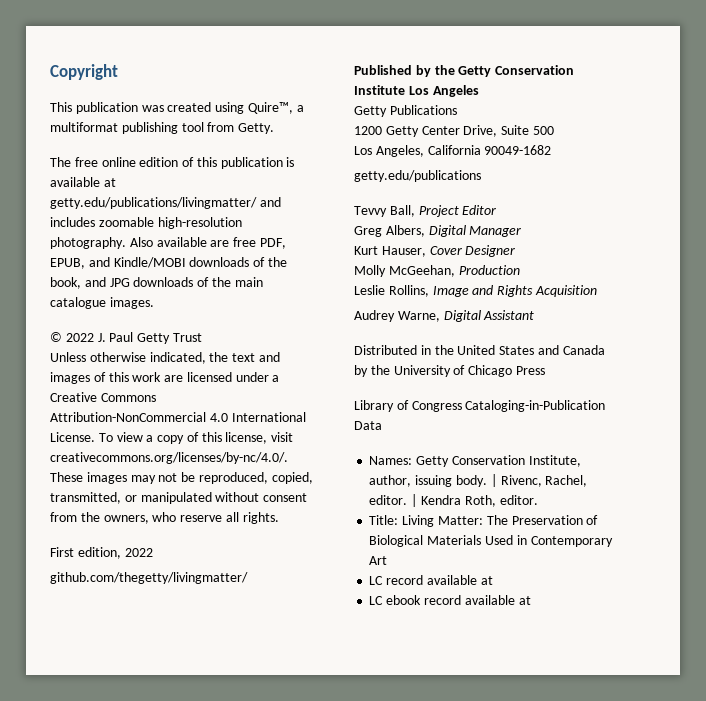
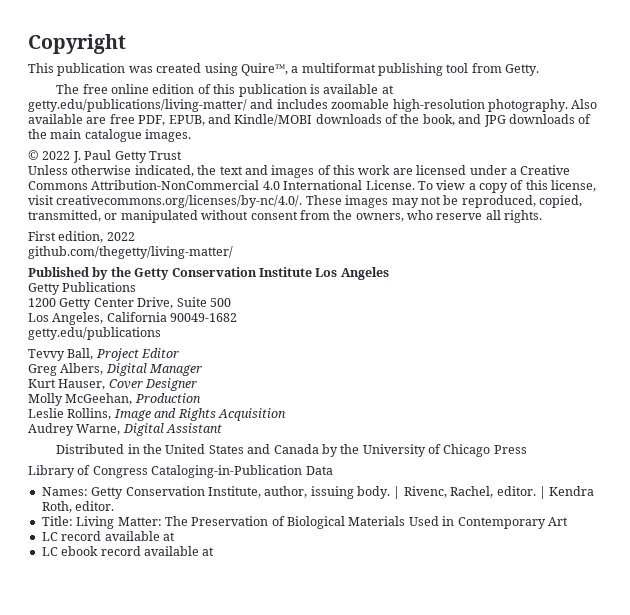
- The free online edition of this publication is available at getty.edu/publications/livingmatter/ and includes zoomable high-resolution photography.
+ The free online edition of this publication is available at getty.edu/publications/living-matter/ and includes zoomable high-resolution photography.
- github.com/thegetty/livingmatter/
+ github.com/thegetty/living-matter/

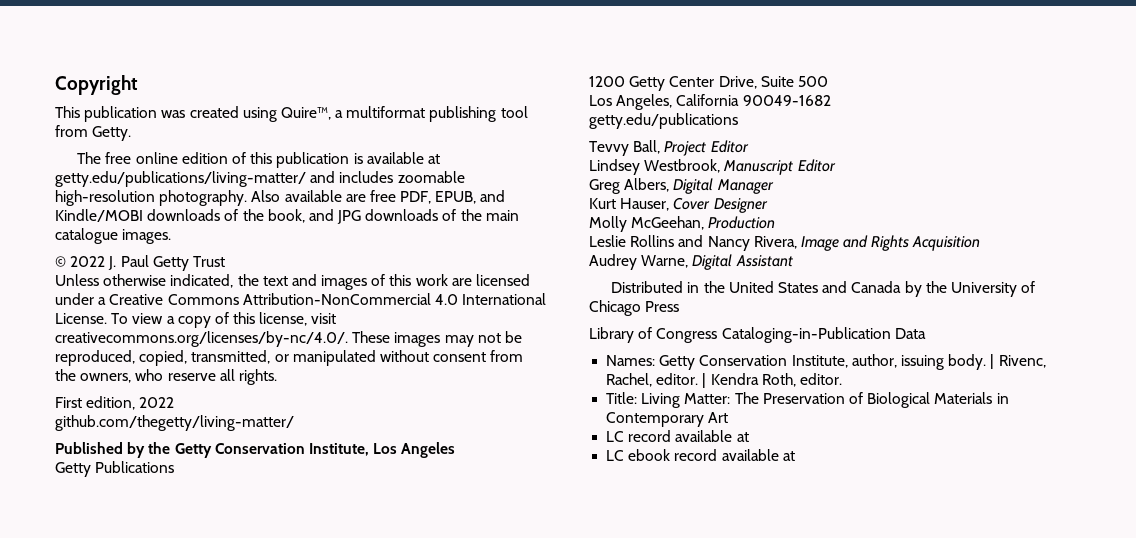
- Published by the Getty Conservation Institute Los Angeles
+ Published by the Getty Conservation Institute, Los Angeles
+ Lindsey Westbrook, Manuscript Editor
- Leslie Rollins, Image and Rights Acquisition
+ Leslie Rollins and Nancy Rivera, Image and Rights Acquisition
- Title: Living Matter: The Preservation of Biological Materials Used in Contemporary Art
+ Title: Living Matter: The Preservation of Biological Materials in Contemporary Art

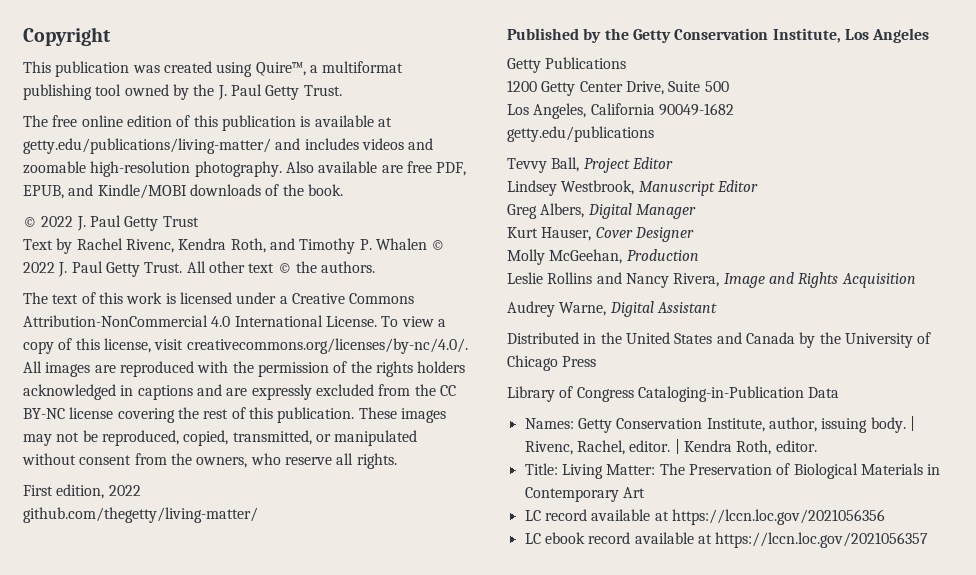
- This publication was created using Quire™, a multiformat publishing tool from Getty.
+ This publication was created using Quire™, a multiformat publishing tool owned by the J. Paul Getty Trust.
- The free online edition of this publication is available at getty.edu/publications/living-matter/ and includes zoomable high-resolution photography.
+ The free online edition of this publication is available at getty.edu/publications/living-matter/ and includes videos and zoomable high-resolution photography.
- Also available are free PDF, EPUB, and Kindle/MOBI downloads of the book, and JPG downloads of the main catalogue images.
+ Also available are free PDF, EPUB, and Kindle/MOBI downloads of the book.
- Unless otherwise indicated, the text and images of this work are licensed under a Creative Commons Attribution-NonCommercial 4.0 International License.
+ Text by Rachel Rivenc, Kendra Roth, and Timothy P. Whalen © 2022 J. Paul Getty Trust. All other text © the authors.
+ The text of this work is licensed under a Creative Commons Attribution-NonCommercial 4.0 International License.
- To view a copy of this license, visit creativecommons.org/licenses/by-nc/4.0/. These images may not be reproduced, copied, transmitted, or manipulated without consent from the owners, who reserve all rights.
+ To view a copy of this license, visit creativecommons.org/licenses/by-nc/4.0/. All images are reproduced with the permission of the rights holders acknowledged in captions and are expressly excluded from the CC BY-NC license covering the rest of this publication. These images may not be reproduced, copied, transmitted, or manipulated without consent from the owners, who reserve all rights.
- LC record available at
+ LC record available at https://lccn.loc.gov/2021056356
- LC ebook record available at
+ LC ebook record available at https://lccn.loc.gov/2021056357

